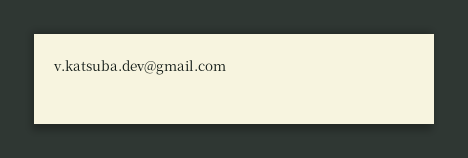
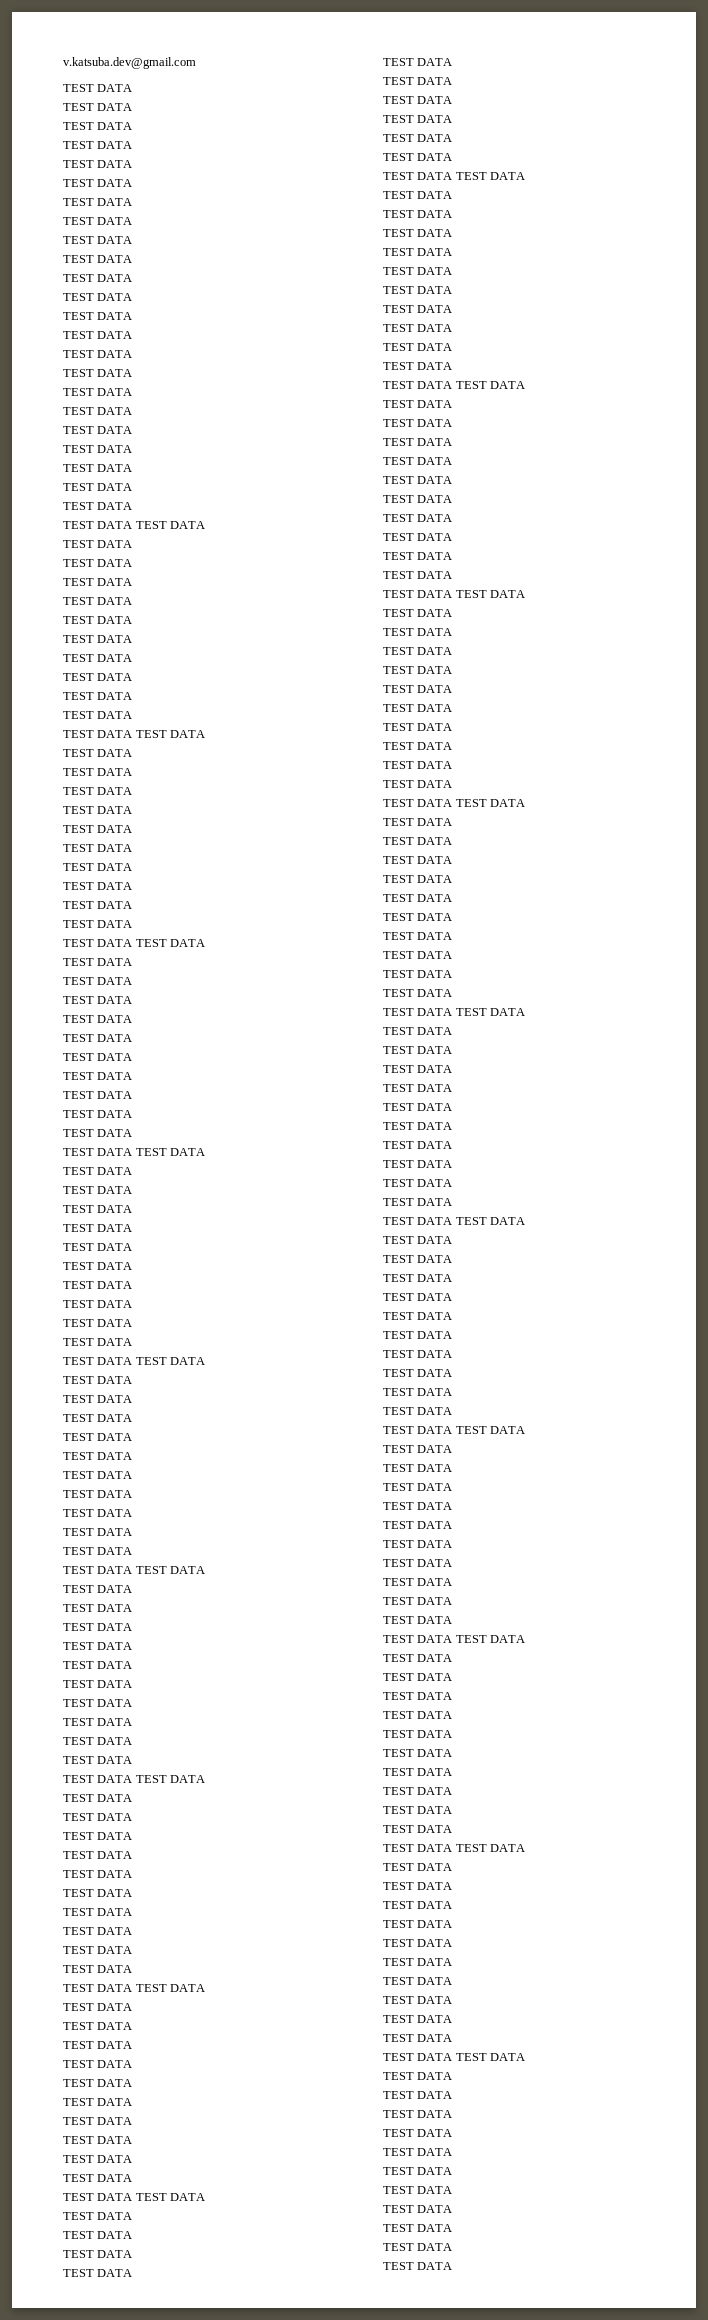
  v.katsuba.dev@gmail.com
+ TEST DATA
+ TEST DATA
+ TEST DATA
+ TEST DATA
+ TEST DATA
+ TEST DATA
+ TEST DATA
+ TEST DATA
+ TEST DATA
+ TEST DATA
+ TEST DATA
+ TEST DATA
+ TEST DATA
+ TEST DATA
+ TEST DATA
+ TEST DATA
+ TEST DATA
+ TEST DATA
+ TEST DATA
+ TEST DATA
+ TEST DATA
+ TEST DATA
+ TEST DATA
+ TEST DATA TEST DATA
+ TEST DATA
+ TEST DATA
+ TEST DATA
+ TEST DATA
+ TEST DATA
+ TEST DATA
+ TEST DATA
+ TEST DATA
+ TEST DATA
+ TEST DATA
+ TEST DATA TEST DATA
+ TEST DATA
+ TEST DATA
+ TEST DATA
+ TEST DATA
+ TEST DATA
+ TEST DATA
+ TEST DATA
+ TEST DATA
+ TEST DATA
+ TEST DATA
+ TEST DATA TEST DATA
+ TEST DATA
+ TEST DATA
+ TEST DATA
+ TEST DATA
+ TEST DATA
+ TEST DATA
+ TEST DATA
+ TEST DATA
+ TEST DATA
+ TEST DATA
+ TEST DATA TEST DATA
+ TEST DATA
+ TEST DATA
+ TEST DATA
+ TEST DATA
+ TEST DATA
+ TEST DATA
+ TEST DATA
+ TEST DATA
+ TEST DATA
+ TEST DATA
+ TEST DATA TEST DATA
+ TEST DATA
+ TEST DATA
+ TEST DATA
+ TEST DATA
+ TEST DATA
+ TEST DATA
+ TEST DATA
+ TEST DATA
+ TEST DATA
+ TEST DATA
+ TEST DATA TEST DATA
+ TEST DATA
+ TEST DATA
+ TEST DATA
+ TEST DATA
+ TEST DATA
+ TEST DATA
+ TEST DATA
+ TEST DATA
+ TEST DATA
+ TEST DATA
+ TEST DATA TEST DATA
+ TEST DATA
+ TEST DATA
+ TEST DATA
+ TEST DATA
+ TEST DATA
+ TEST DATA
+ TEST DATA
+ TEST DATA
+ TEST DATA
+ TEST DATA
+ TEST DATA TEST DATA
+ TEST DATA
+ TEST DATA
+ TEST DATA
+ TEST DATA
+ TEST DATA
+ TEST DATA
+ TEST DATA
+ TEST DATA
+ TEST DATA
+ TEST DATA
+ TEST DATA TEST DATA
+ TEST DATA
+ TEST DATA
+ TEST DATA
+ TEST DATA
+ TEST DATA
+ TEST DATA
+ TEST DATA
+ TEST DATA
+ TEST DATA
+ TEST DATA
+ TEST DATA TEST DATA
+ TEST DATA
+ TEST DATA
+ TEST DATA
+ TEST DATA
+ TEST DATA
+ TEST DATA
+ TEST DATA
+ TEST DATA
+ TEST DATA
+ TEST DATA
+ TEST DATA TEST DATA
+ TEST DATA
+ TEST DATA
+ TEST DATA
+ TEST DATA
+ TEST DATA
+ TEST DATA
+ TEST DATA
+ TEST DATA
+ TEST DATA
+ TEST DATA
+ TEST DATA TEST DATA
+ TEST DATA
+ TEST DATA
+ TEST DATA
+ TEST DATA
+ TEST DATA
+ TEST DATA
+ TEST DATA
+ TEST DATA
+ TEST DATA
+ TEST DATA
+ TEST DATA TEST DATA
+ TEST DATA
+ TEST DATA
+ TEST DATA
+ TEST DATA
+ TEST DATA
+ TEST DATA
+ TEST DATA
+ TEST DATA
+ TEST DATA
+ TEST DATA
+ TEST DATA TEST DATA
+ TEST DATA
+ TEST DATA
+ TEST DATA
+ TEST DATA
+ TEST DATA
+ TEST DATA
+ TEST DATA
+ TEST DATA
+ TEST DATA
+ TEST DATA
+ TEST DATA TEST DATA
+ TEST DATA
+ TEST DATA
+ TEST DATA
+ TEST DATA
+ TEST DATA
+ TEST DATA
+ TEST DATA
+ TEST DATA
+ TEST DATA
+ TEST DATA
+ TEST DATA TEST DATA
+ TEST DATA
+ TEST DATA
+ TEST DATA
+ TEST DATA
+ TEST DATA
+ TEST DATA
+ TEST DATA
+ TEST DATA
+ TEST DATA
+ TEST DATA
+ TEST DATA TEST DATA
+ TEST DATA
+ TEST DATA
+ TEST DATA
+ TEST DATA
+ TEST DATA
+ TEST DATA
+ TEST DATA
+ TEST DATA
+ TEST DATA
+ TEST DATA
+ TEST DATA TEST DATA
+ TEST DATA
+ TEST DATA
+ TEST DATA
+ TEST DATA
+ TEST DATA
+ TEST DATA
+ TEST DATA
+ TEST DATA
+ TEST DATA
+ TEST DATA
+ TEST DATA TEST DATA
+ TEST DATA
+ TEST DATA
+ TEST DATA
+ TEST DATA
+ TEST DATA
+ TEST DATA
+ TEST DATA
+ TEST DATA
+ TEST DATA
+ TEST DATA
+ TEST DATA

